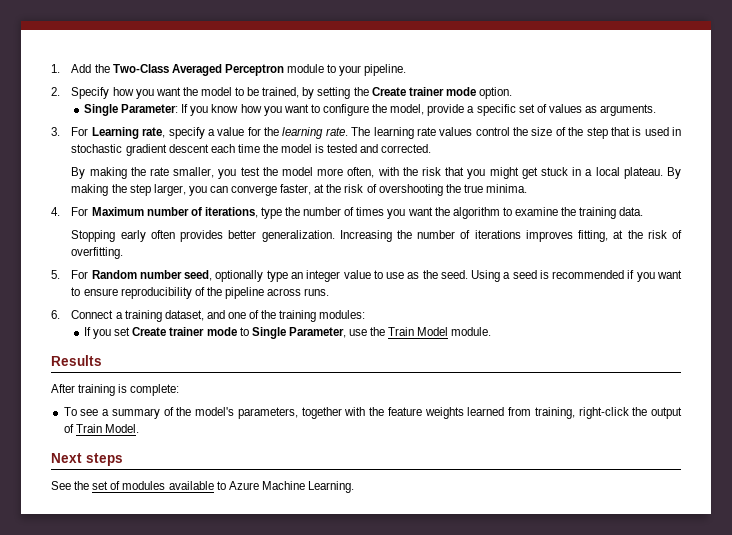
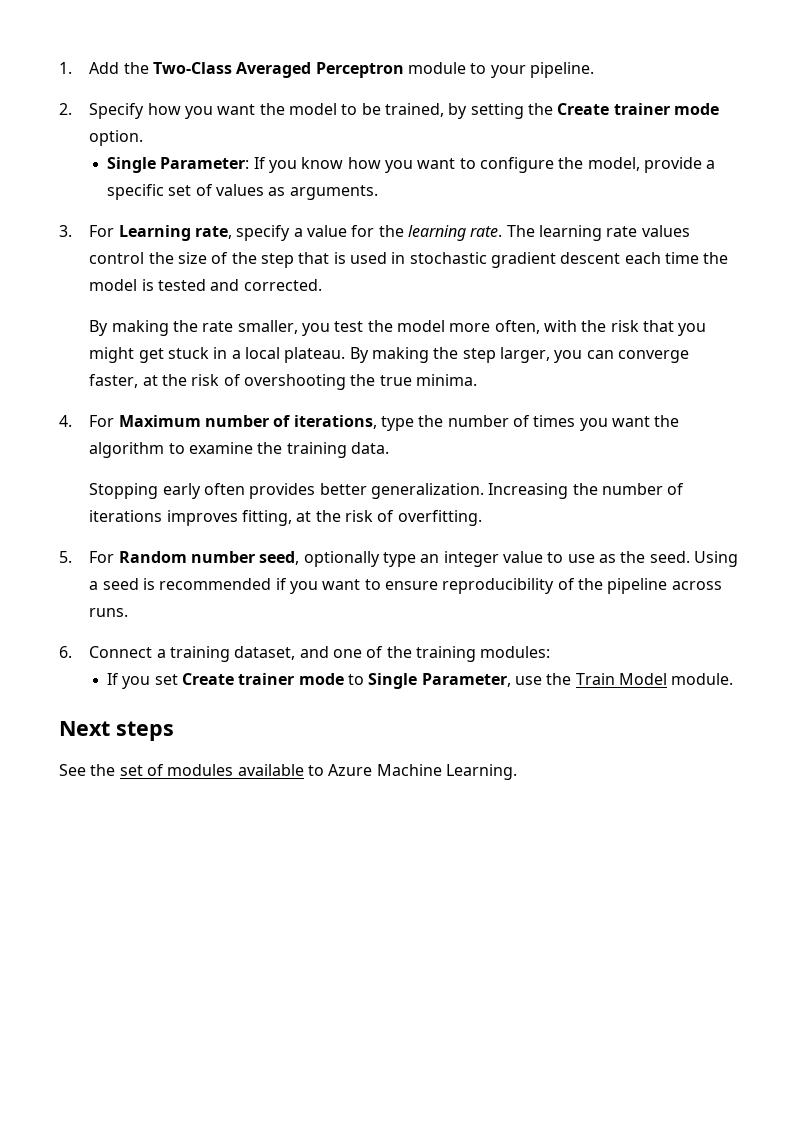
- Results
- After training is complete:
- To see a summary of the model's parameters, together with the feature weights learned from training, right-click the output of Train Model.

